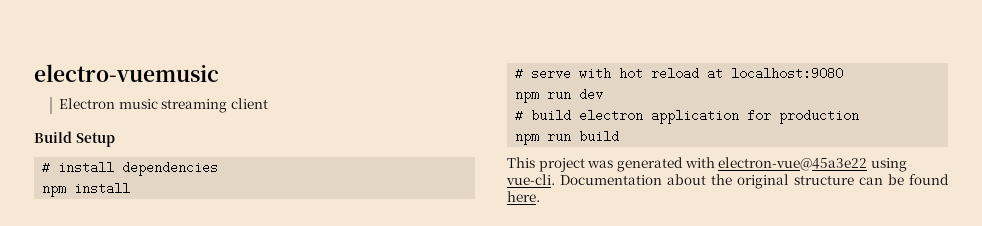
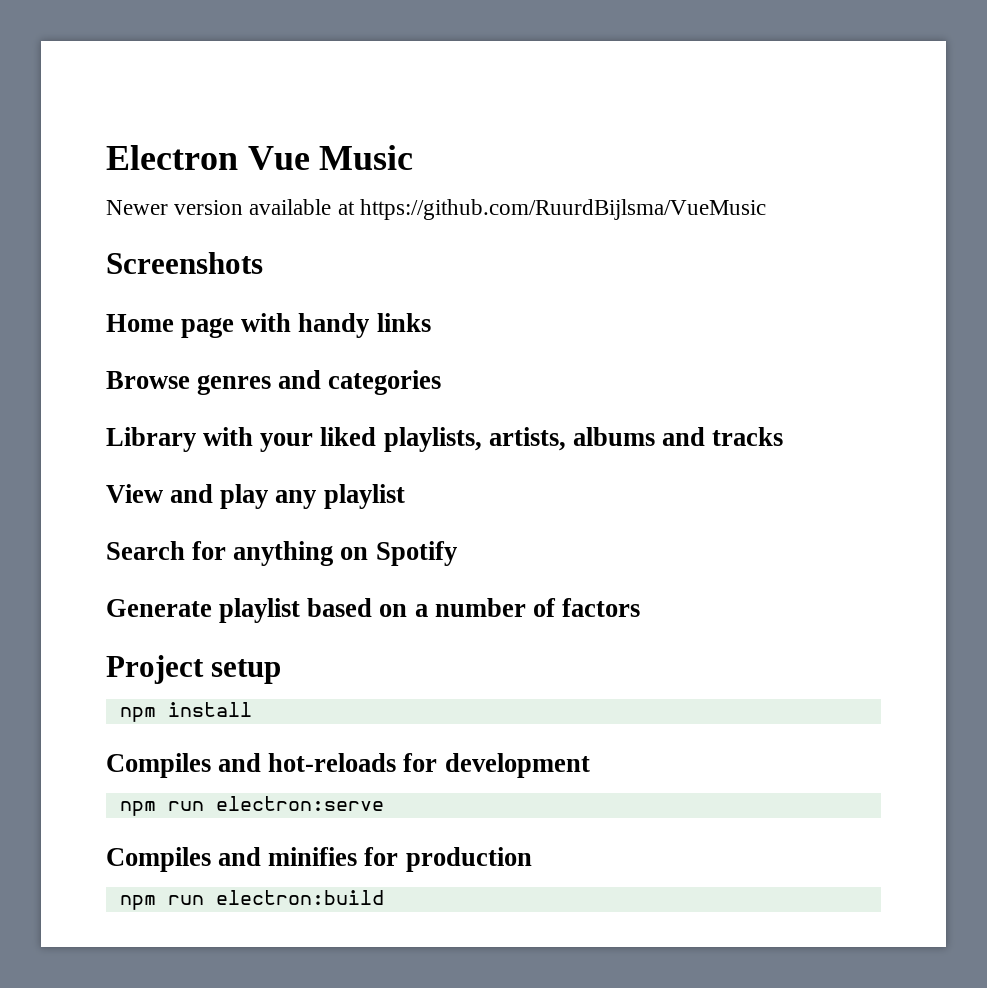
- electro-vuemusic
- Electron music streaming client
- Build Setup
- # install dependencies
+ Electron Vue Music
+ Newer version available at https://github.com/RuurdBijlsma/VueMusic
+ Screenshots
+ Home page with handy links
+ Browse genres and categories
+ Library with your liked playlists, artists, albums and tracks
+ View and play any playlist
+ Search for anything on Spotify
+ Generate playlist based on a number of factors
+ Project setup
  npm install
- # serve with hot reload at localhost:9080
- npm run dev
- # build electron application for production
- npm run build
- This project was generated with electron-vue@45a3e22 using vue-cli. Documentation about the original structure can be found here.
+ Compiles and hot-reloads for development
+ npm run electron:serve
+ Compiles and minifies for production
+ npm run electron:build

